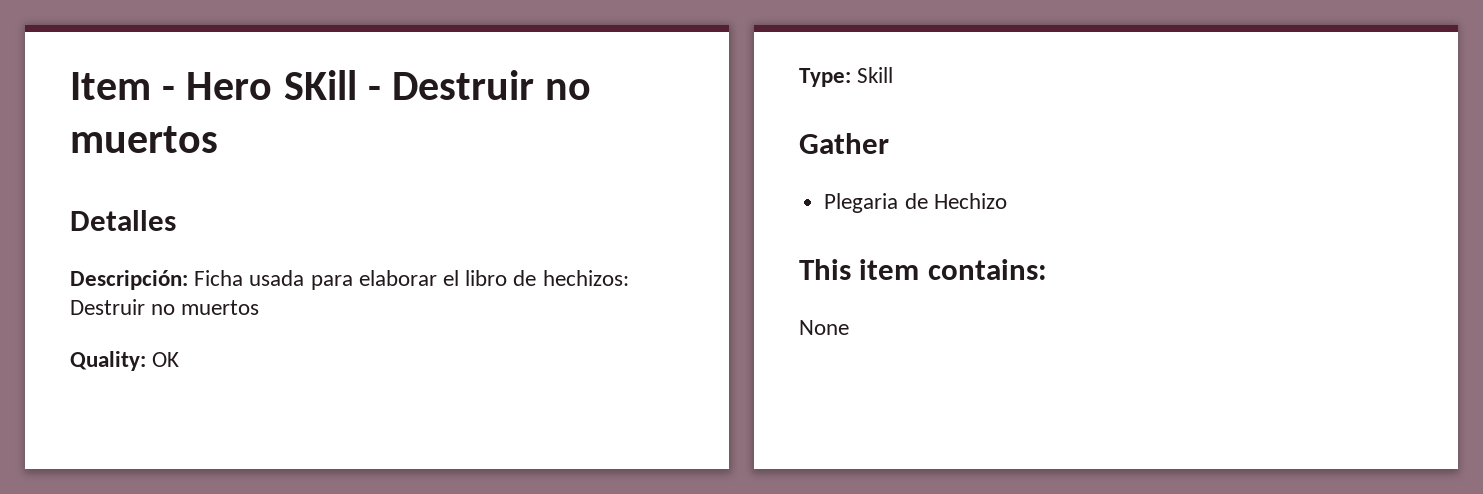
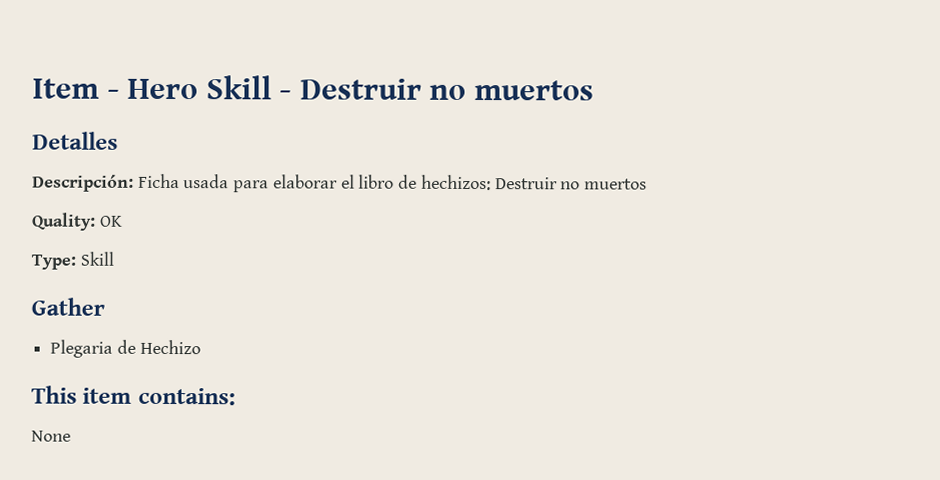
- Item - Hero SKill - Destruir no muertos
+ Item - Hero Skill - Destruir no muertos

